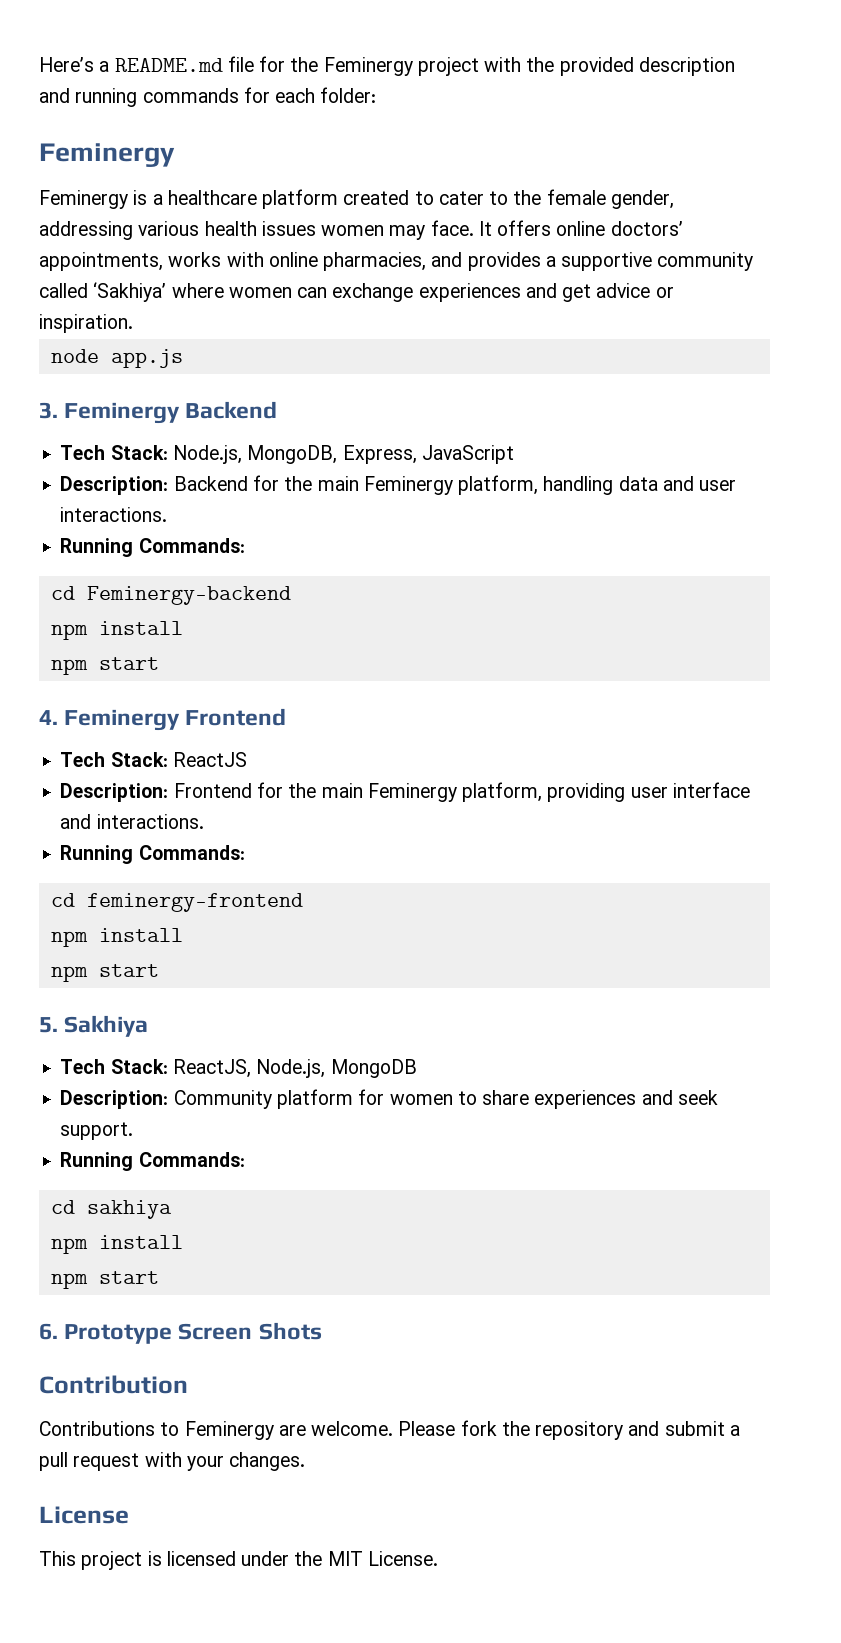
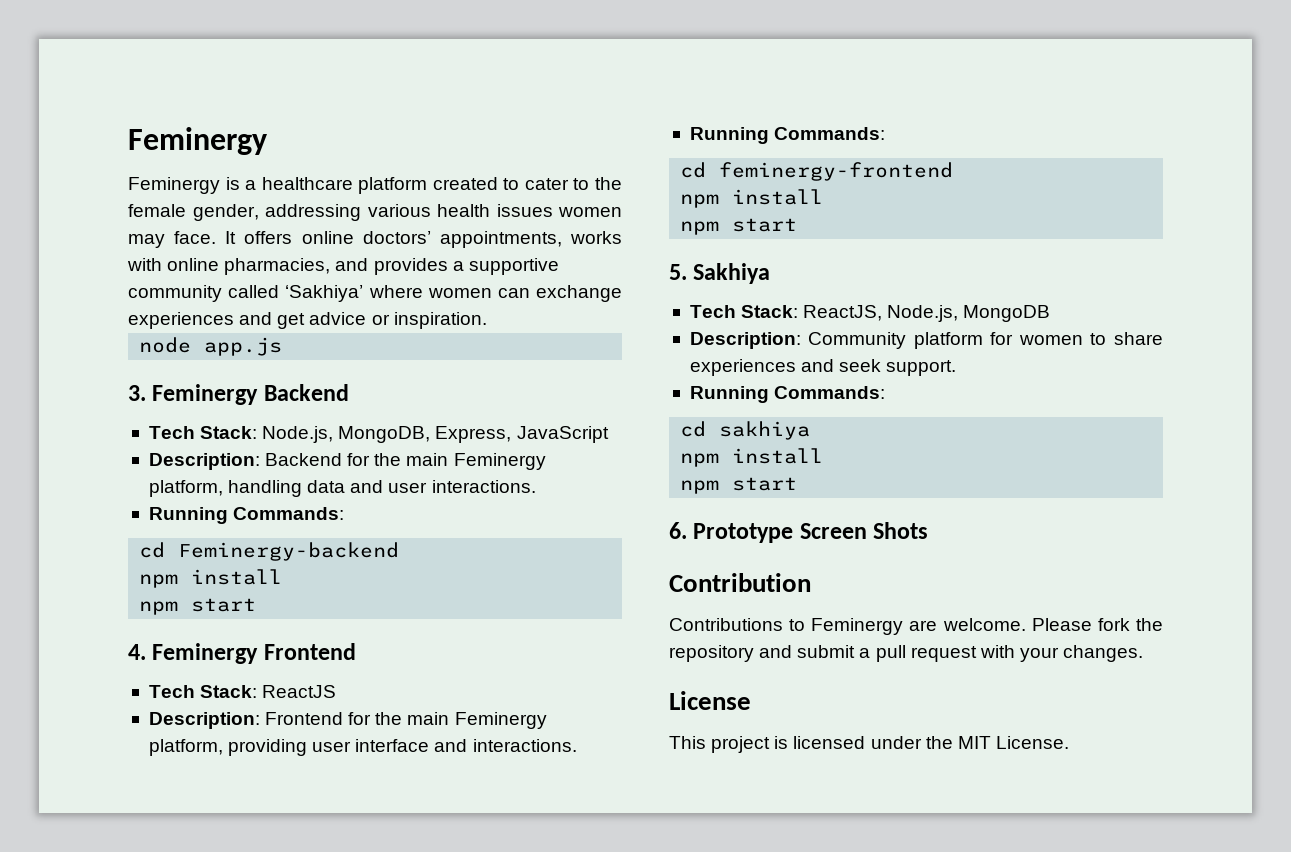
- Here’s a README.md file for the Feminergy project with the provided description and running commands for each folder:

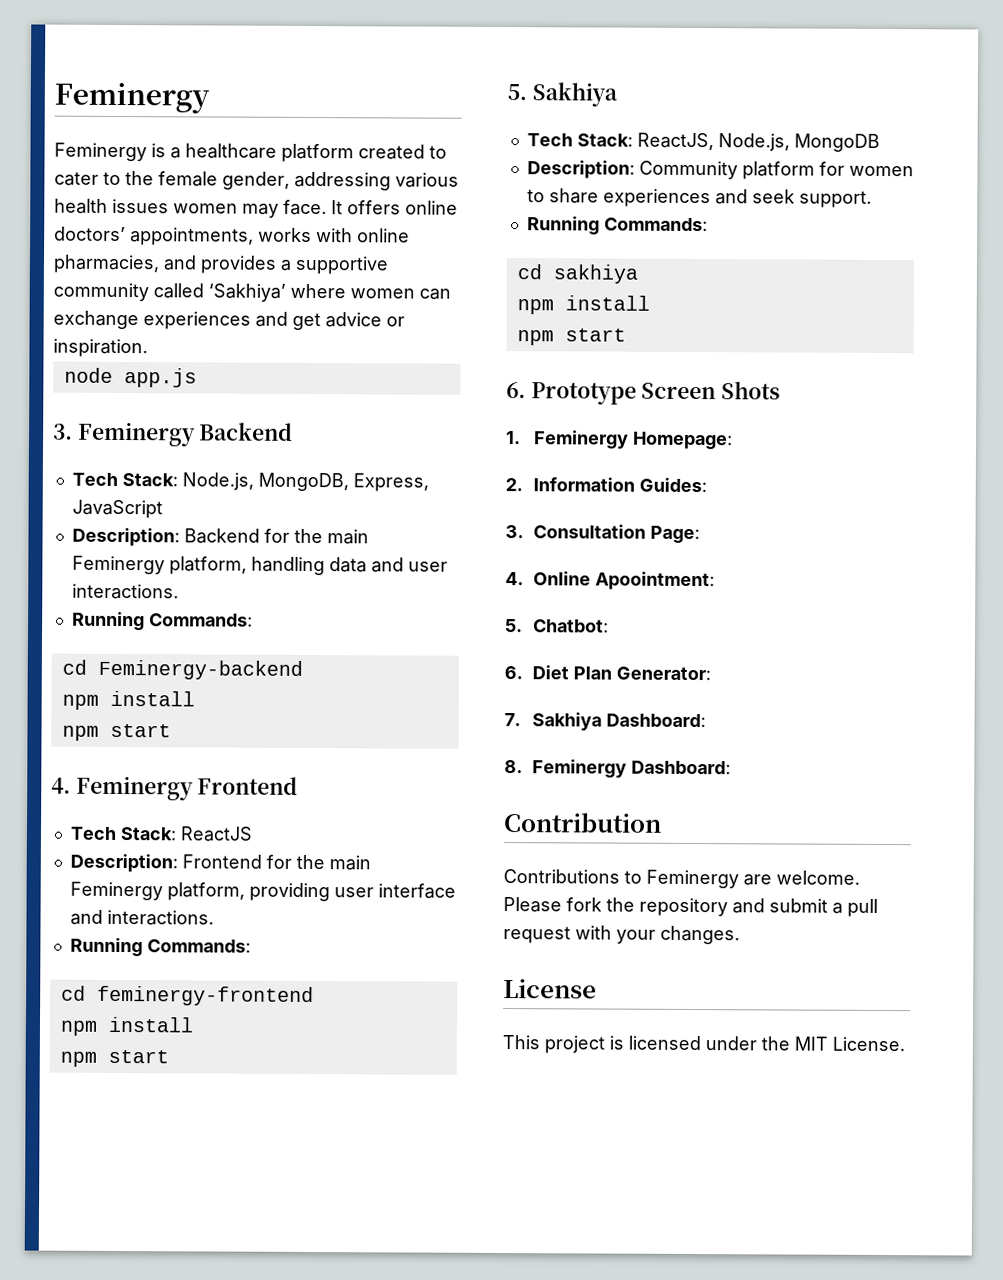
+ 1. Feminergy Homepage:
+ 2. Information Guides:
+ 3. Consultation Page:
+ 4. Online Apoointment:
+ 5. Chatbot:
+ 6. Diet Plan Generator:
+ 7. Sakhiya Dashboard:
+ 8. Feminergy Dashboard:

